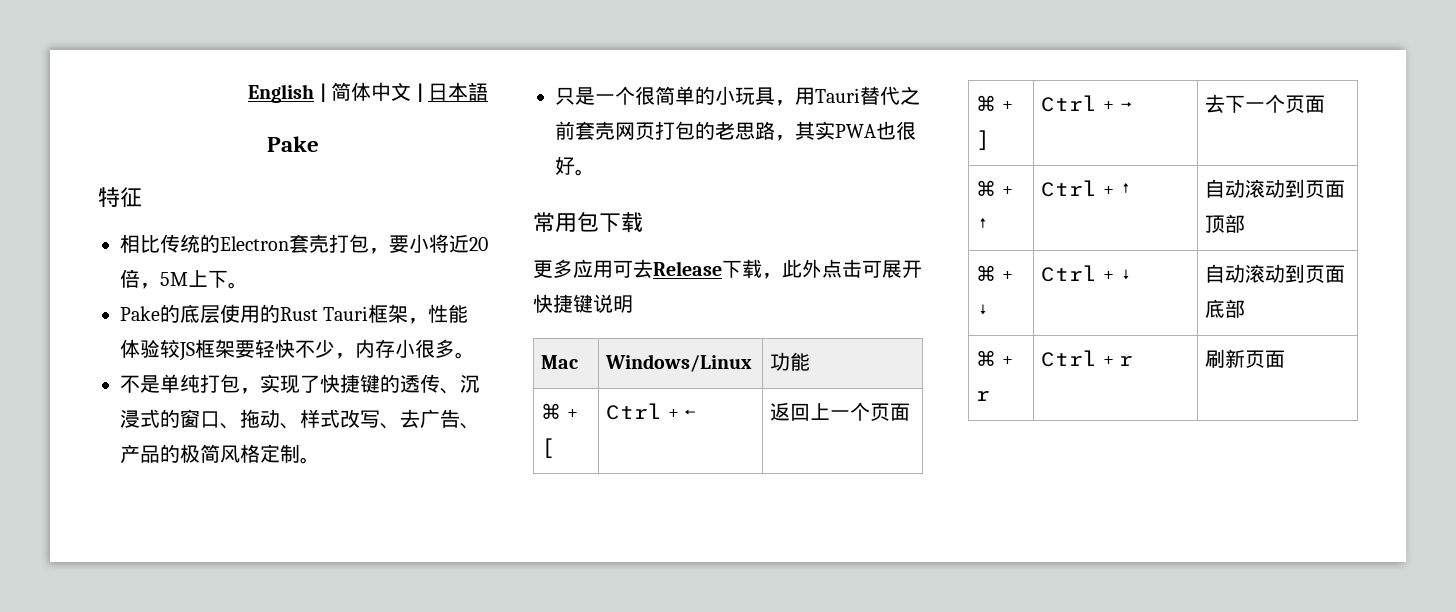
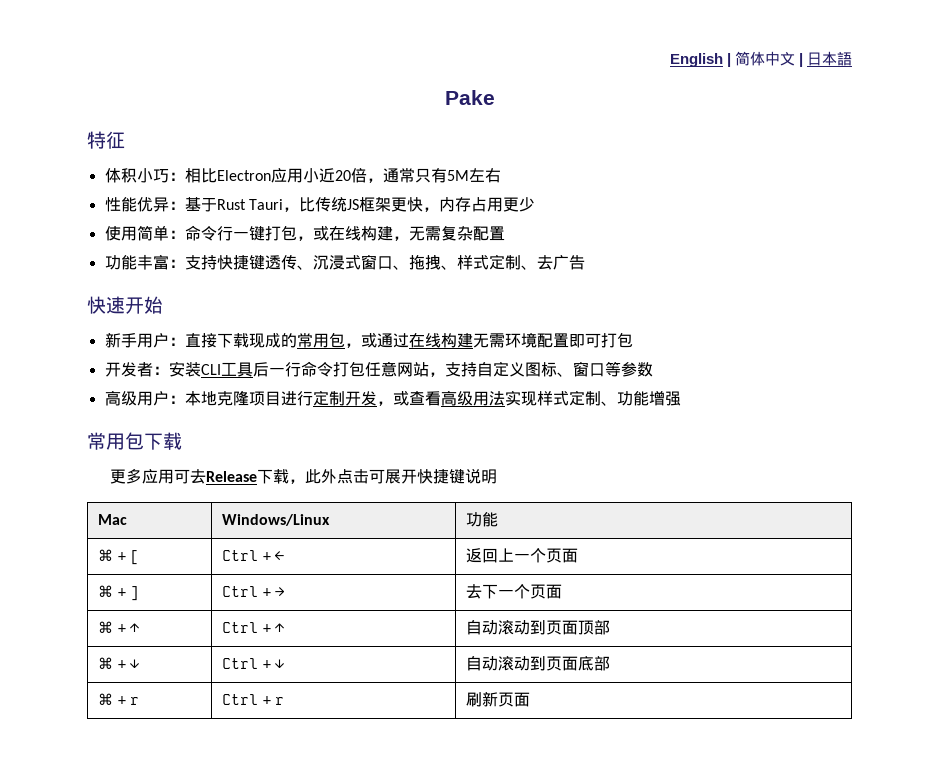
- 相比传统的Electron套壳打包，要小将近20倍，5M上下。
- Pake的底层使用的Rust Tauri框架，性能体验较JS框架要轻快不少，内存小很多。
- 不是单纯打包，实现了快捷键的透传、沉浸式的窗口、拖动、样式改写、去广告、产品的极简风格定制。
- 只是一个很简单的小玩具，用Tauri替代之前套壳网页打包的老思路，其实PWA也很好。
+ 体积小巧：相比Electron应用小近20倍，通常只有5M左右
+ 性能优异：基于Rust Tauri，比传统JS框架更快，内存占用更少
+ 使用简单：命令行一键打包，或在线构建，无需复杂配置
+ 功能丰富：支持快捷键透传、沉浸式窗口、拖拽、样式定制、去广告
+ 快速开始
+ 新手用户：直接下载现成的常用包，或通过在线构建无需环境配置即可打包
+ 开发者：安装CLI工具后一行命令打包任意网站，支持自定义图标、窗口等参数
+ 高级用户：本地克隆项目进行定制开发，或查看高级用法实现样式定制、功能增强

